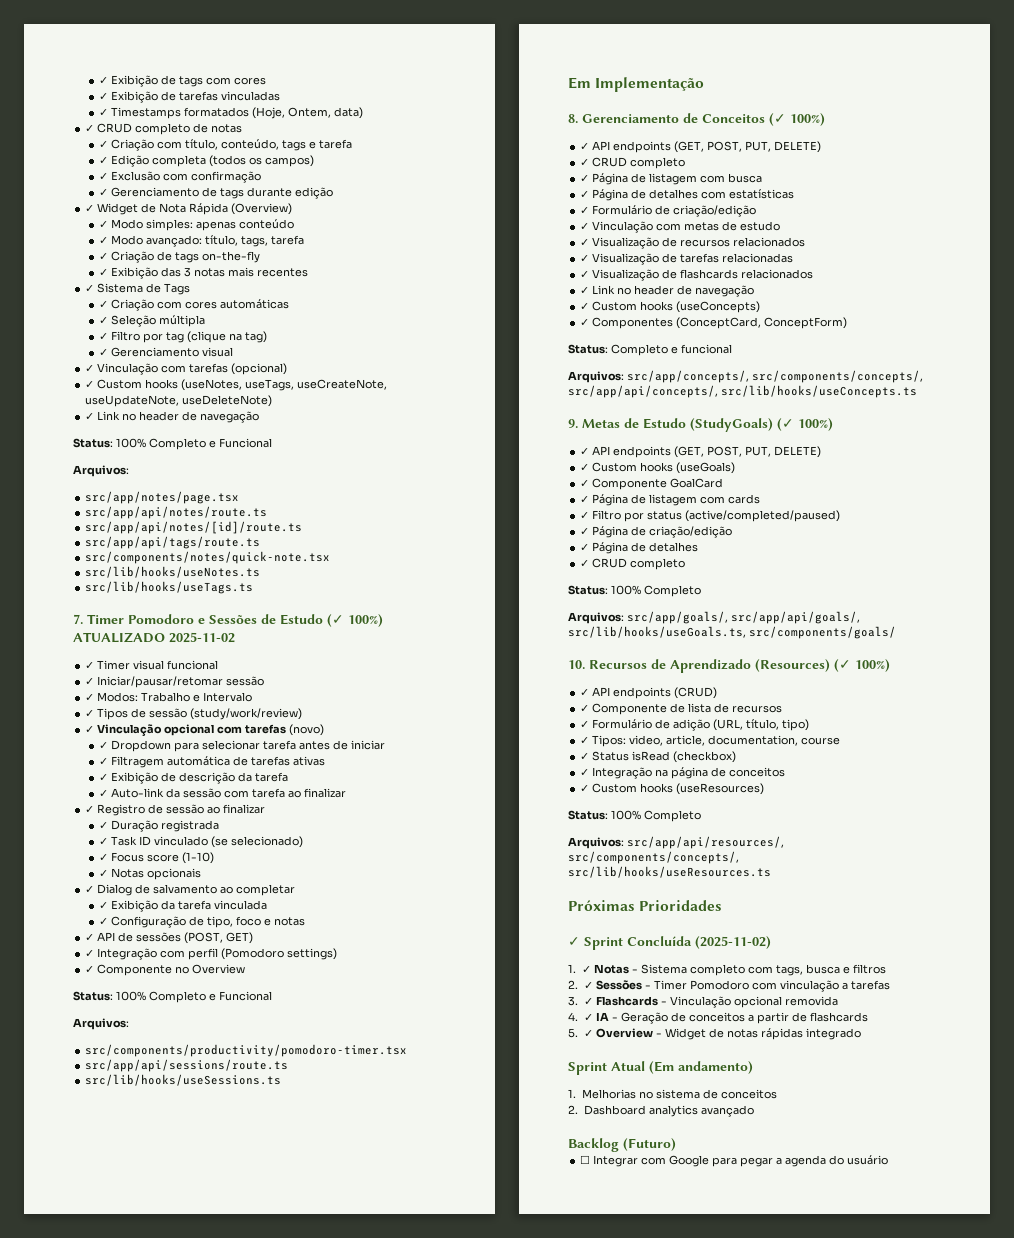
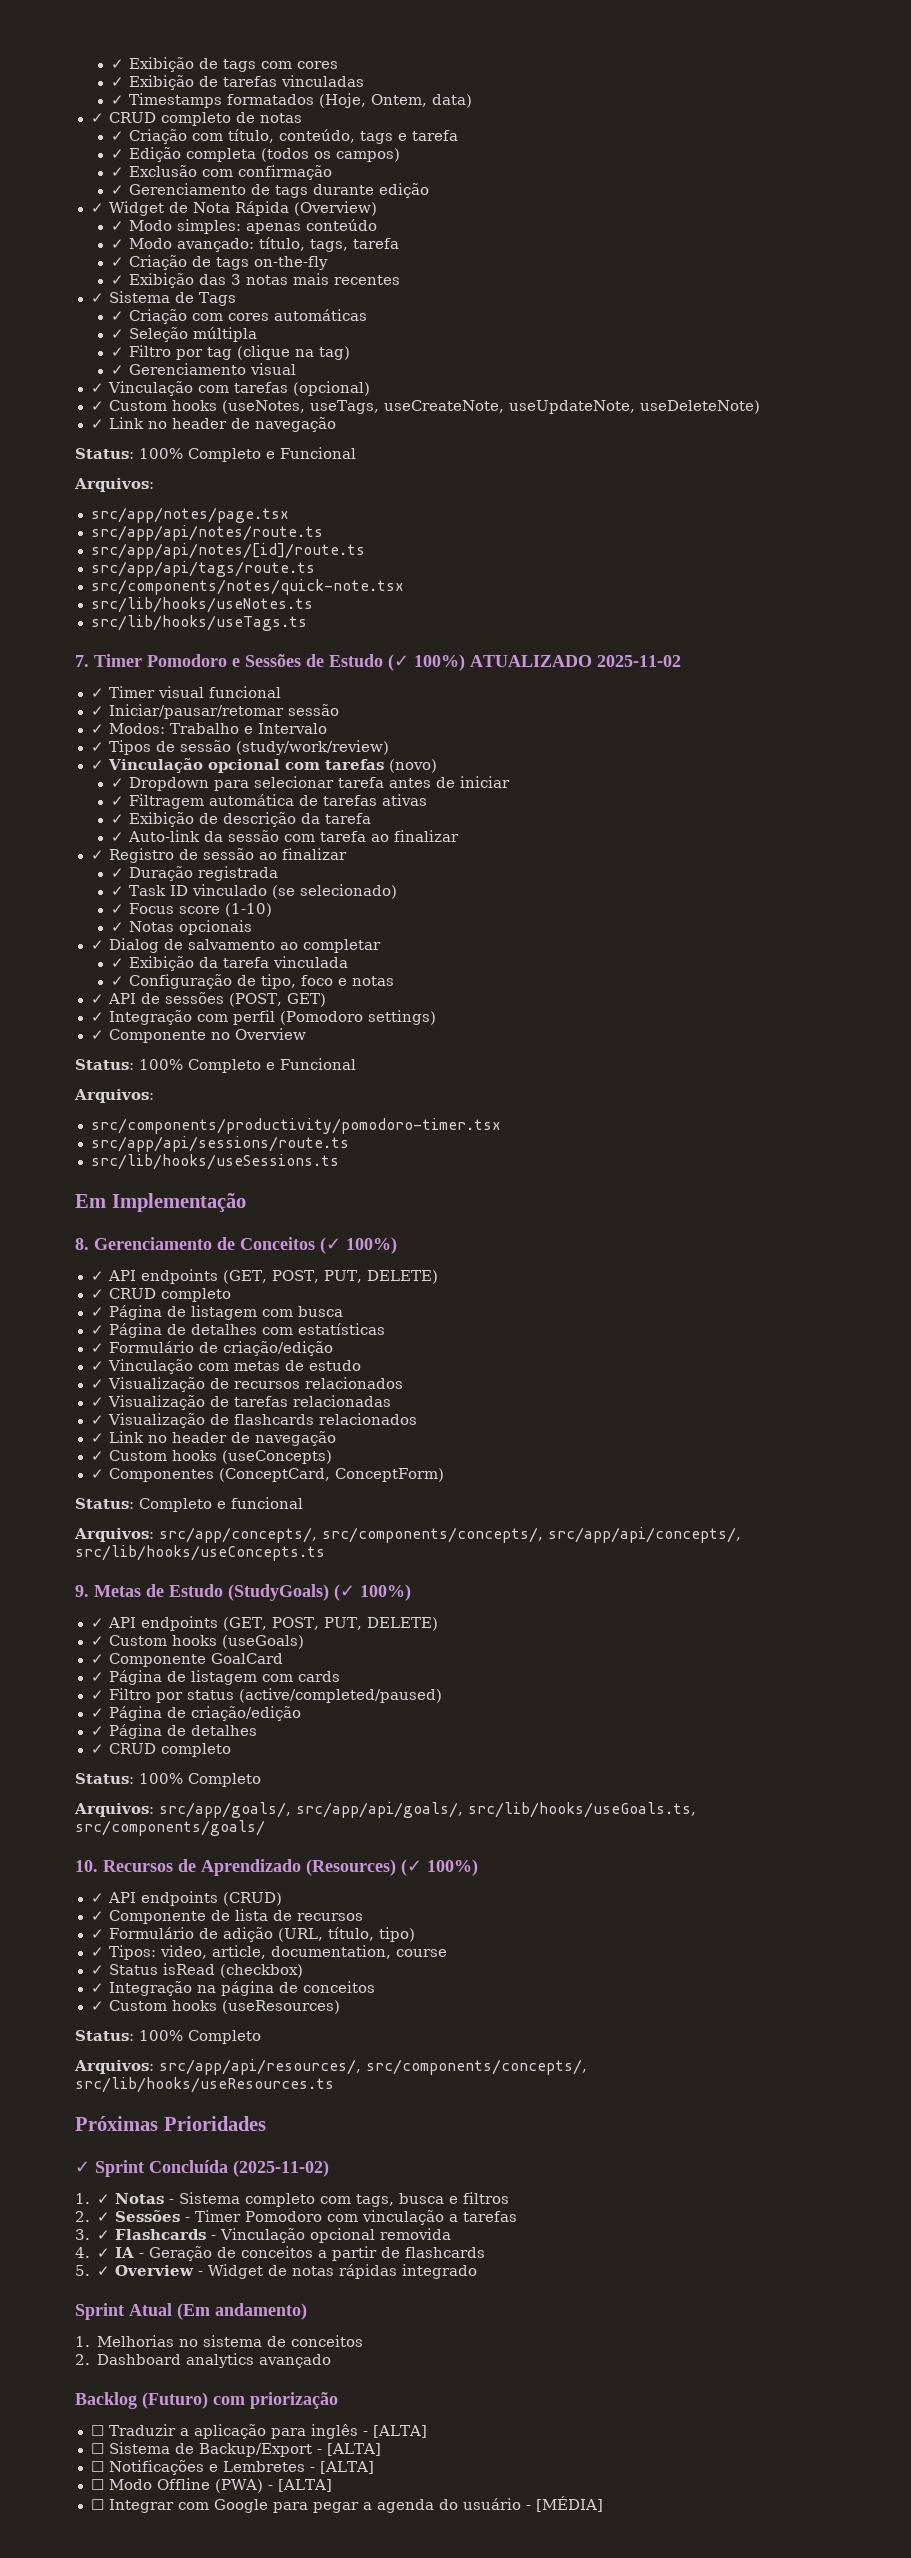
- Backlog (Futuro)
+ Backlog (Futuro) com priorização
+ ☐ Traduzir a aplicação para inglês - [ALTA]
+ ☐ Sistema de Backup/Export - [ALTA]
+ ☐ Notificações e Lembretes - [ALTA]
+ ☐ Modo Offline (PWA) - [ALTA]
- ☐ Integrar com Google para pegar a agenda do usuário
+ ☐ Integrar com Google para pegar a agenda do usuário - [MÉDIA]

